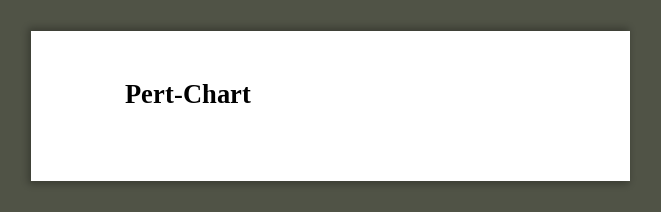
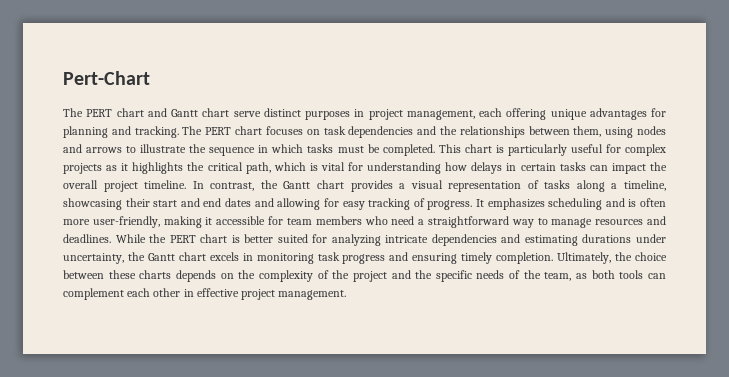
+ The PERT chart and Gantt chart serve distinct purposes in project management, each offering unique advantages for planning and tracking. The PERT chart focuses on task dependencies and the relationships between them, using nodes and arrows to illustrate the sequence in which tasks must be completed. This chart is particularly useful for complex projects as it highlights the critical path, which is vital for understanding how delays in certain tasks can impact the overall project timeline. In contrast, the Gantt chart provides a visual representation of tasks along a timeline, showcasing their start and end dates and allowing for easy tracking of progress. It emphasizes scheduling and is often more user-friendly, making it accessible for team members who need a straightforward way to manage resources and deadlines. While the PERT chart is better suited for analyzing intricate dependencies and estimating durations under uncertainty, the Gantt chart excels in monitoring task progress and ensuring timely completion. Ultimately, the choice between these charts depends on the complexity of the project and the specific needs of the team, as both tools can complement each other in effective project management.

